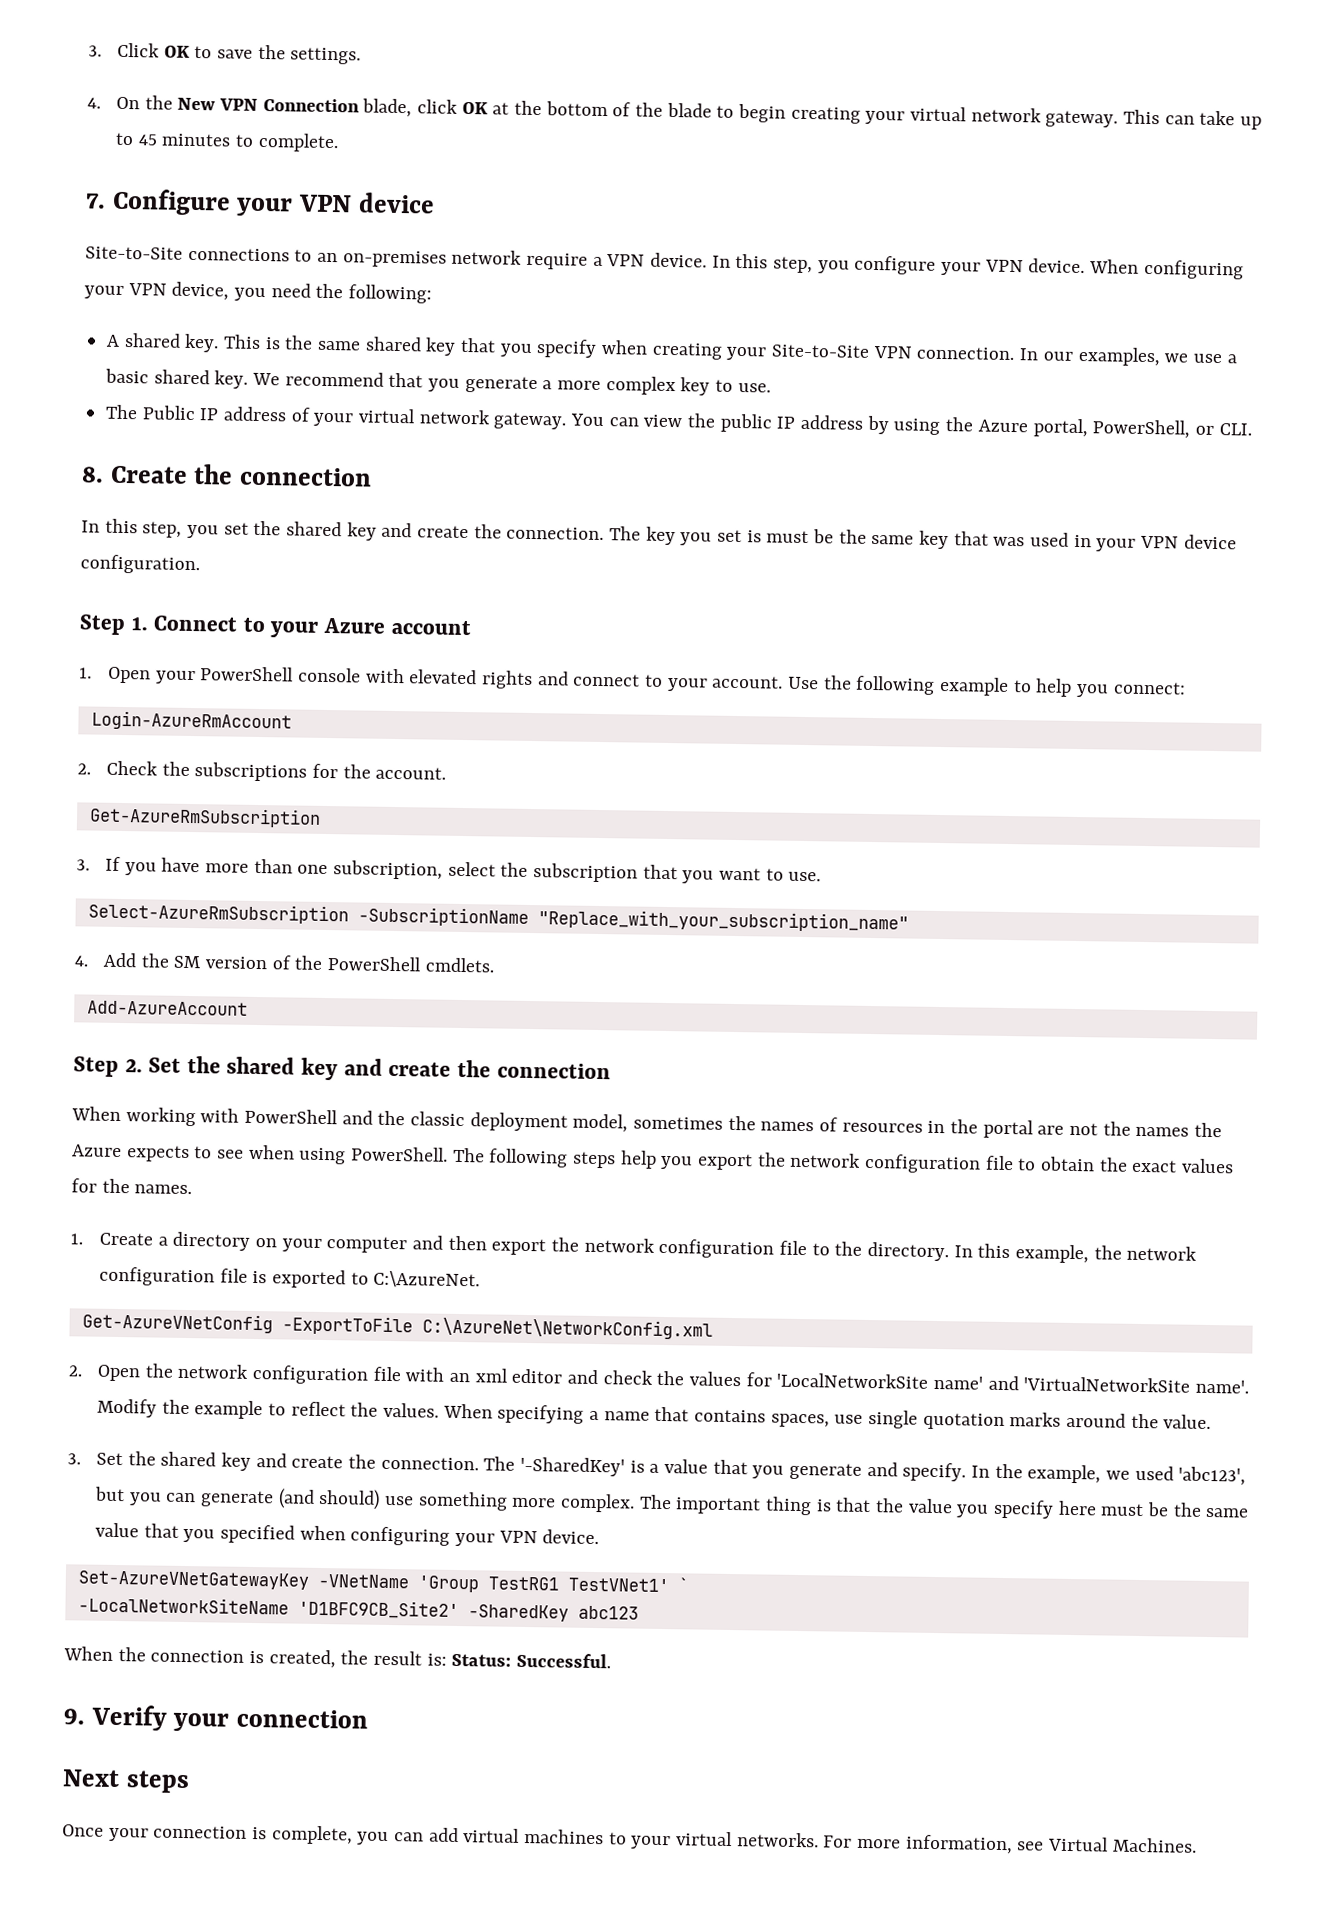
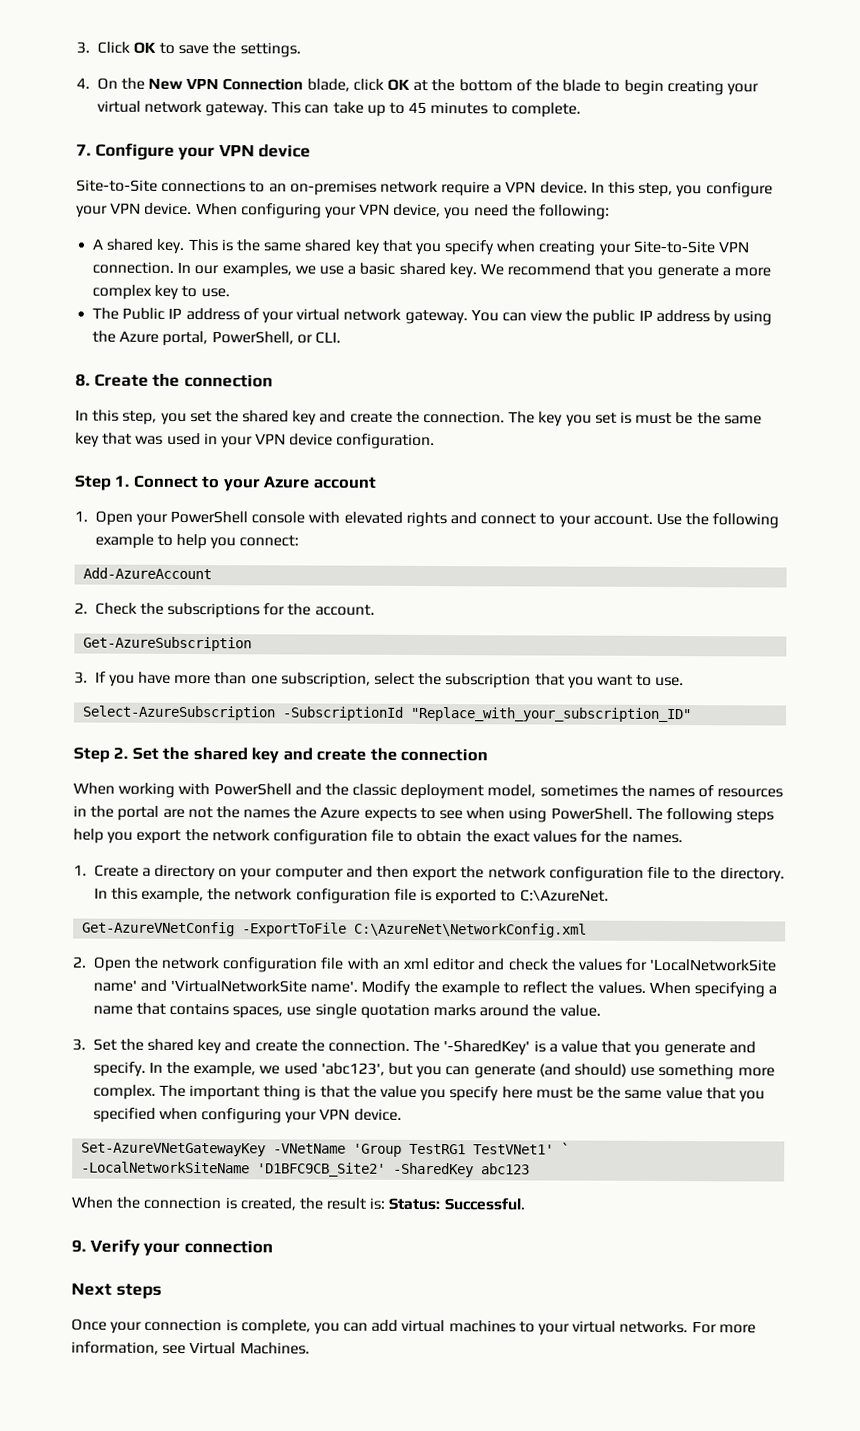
- Login-AzureRmAccount
+ Add-AzureAccount
- Get-AzureRmSubscription
+ Get-AzureSubscription
- Select-AzureRmSubscription -SubscriptionName "Replace_with_your_subscription_name"
- 4. Add the SM version of the PowerShell cmdlets.
- Add-AzureAccount
+ Select-AzureSubscription -SubscriptionId "Replace_with_your_subscription_ID"

